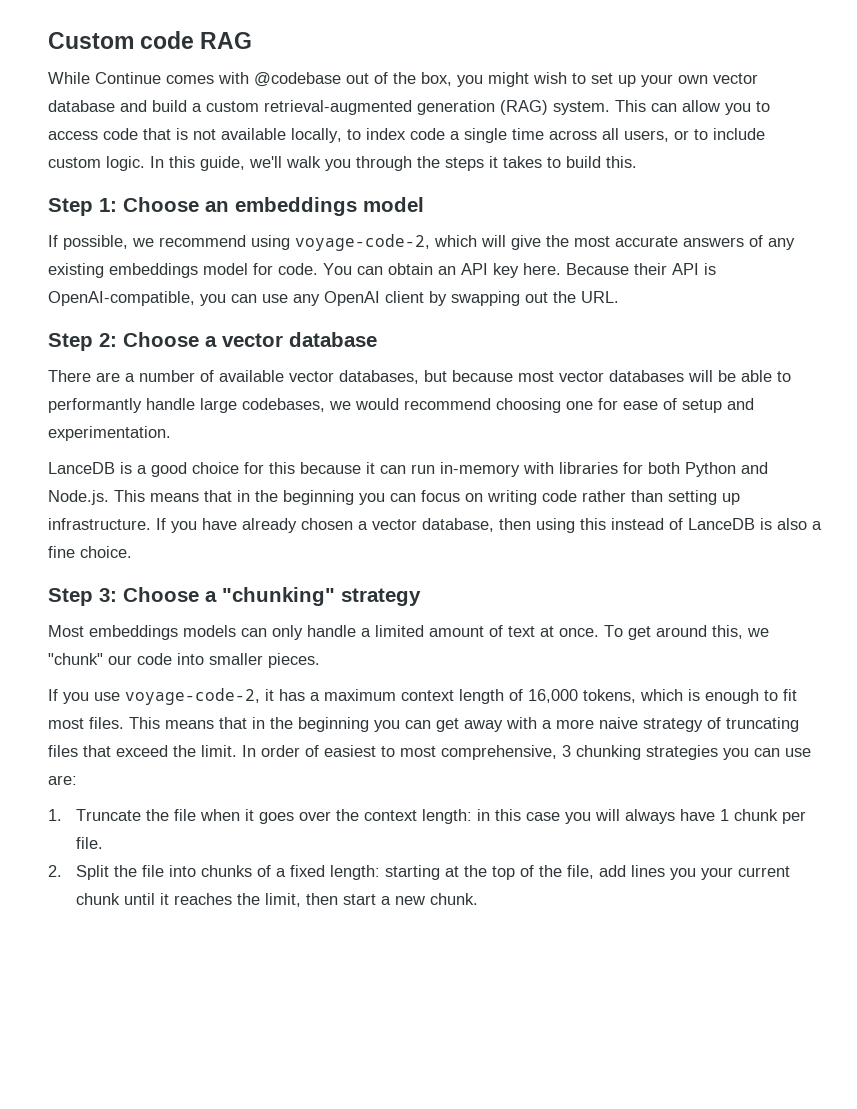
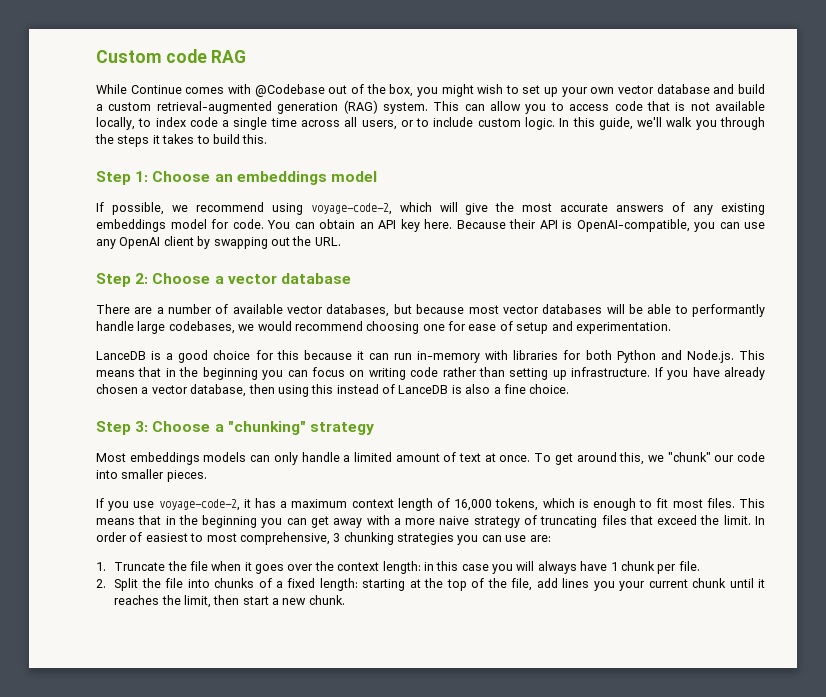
- While Continue comes with @codebase out of the box, you might wish to set up your own vector database and build a custom retrieval-augmented generation (RAG) system.
+ While Continue comes with @Codebase out of the box, you might wish to set up your own vector database and build a custom retrieval-augmented generation (RAG) system.

